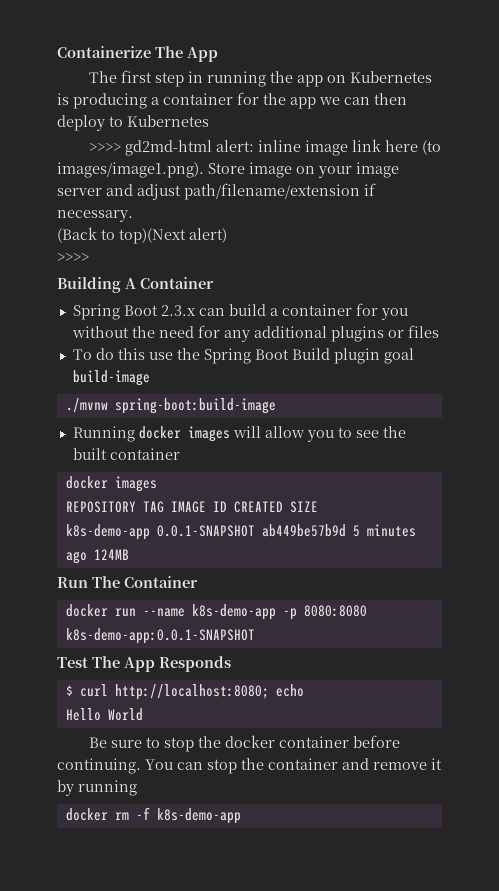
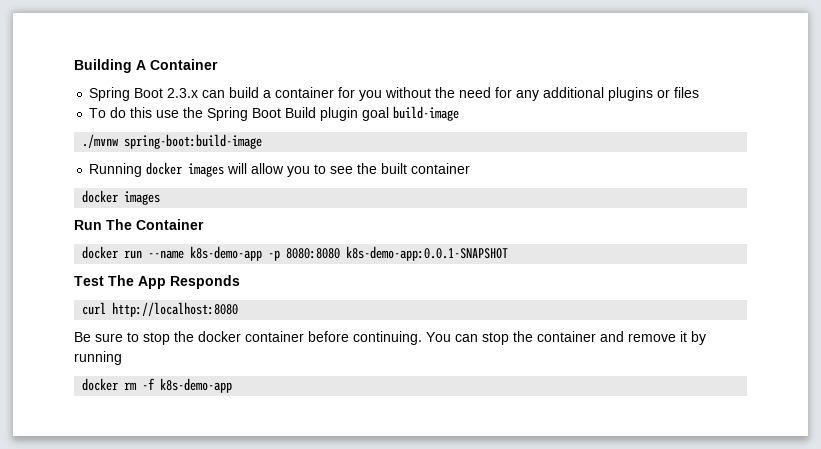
- Containerize The App
- The first step in running the app on Kubernetes is producing a container for the app we can then deploy to Kubernetes
- >>>> gd2md-html alert: inline image link here (to images/image1.png). Store image on your image server and adjust path/filename/extension if necessary.
- (Back to top)(Next alert)
- >>>>
- REPOSITORY TAG IMAGE ID CREATED SIZE
- k8s-demo-app 0.0.1-SNAPSHOT ab449be57b9d 5 minutes ago 124MB
- $ curl http://localhost:8080; echo
- Hello World
+ curl http://localhost:8080

